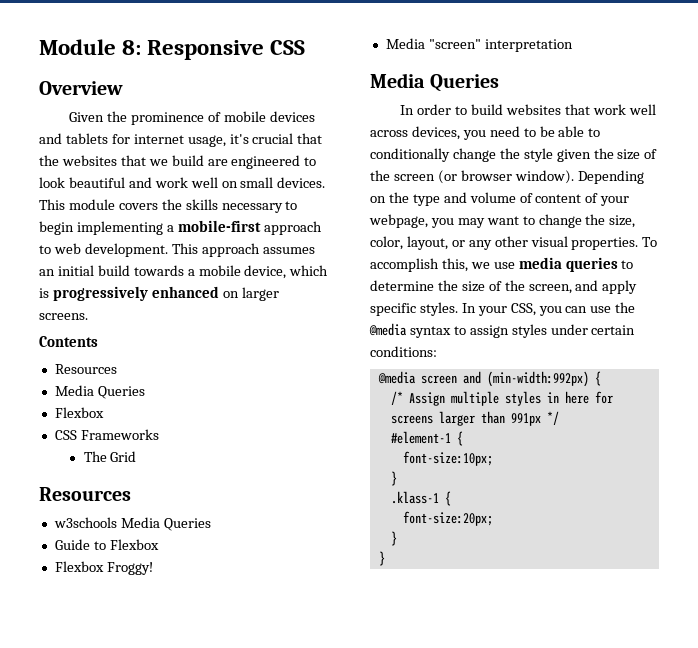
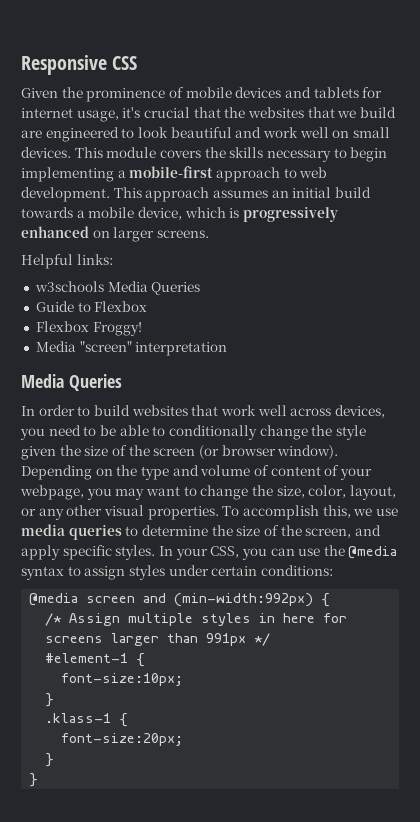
- Module 8: Responsive CSS
+ Responsive CSS
- Overview
- Contents
- Resources
- Media Queries
- Flexbox
- CSS Frameworks
- The Grid
- Resources
+ Helpful links:

